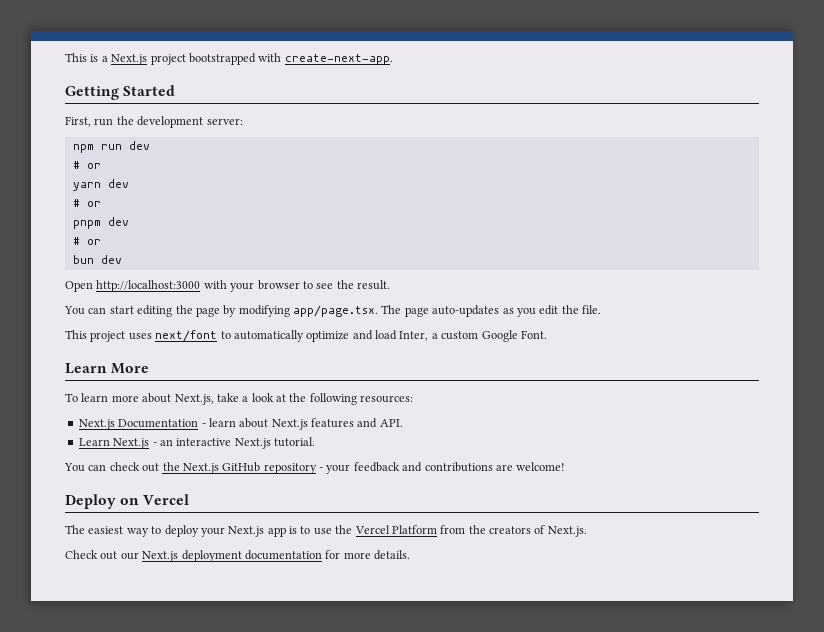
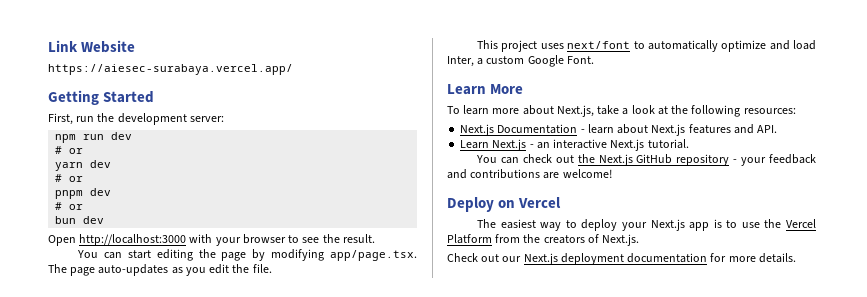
- This is a Next.js project bootstrapped with create-next-app.
+ Link Website
+ https://aiesec-surabaya.vercel.app/

